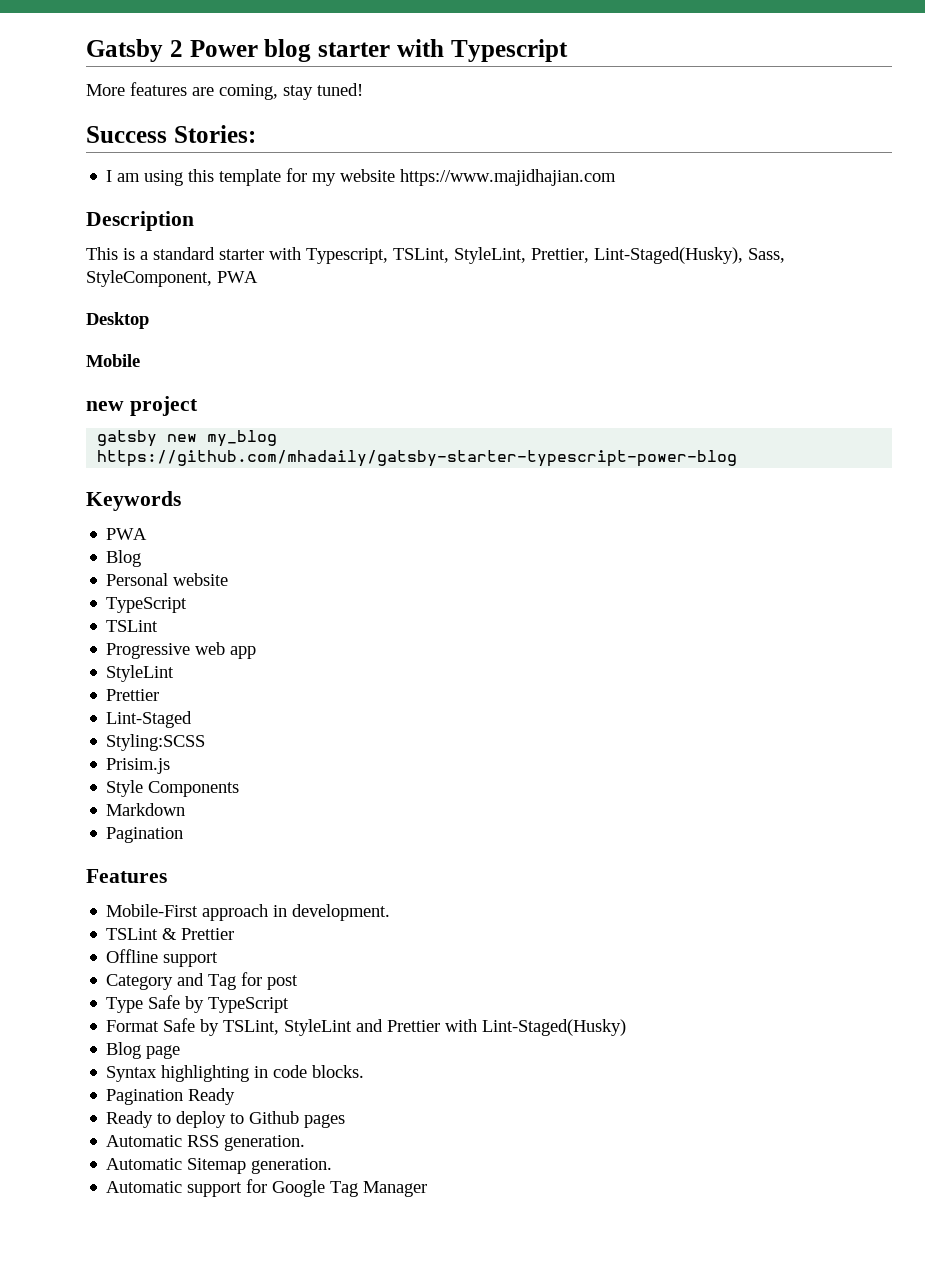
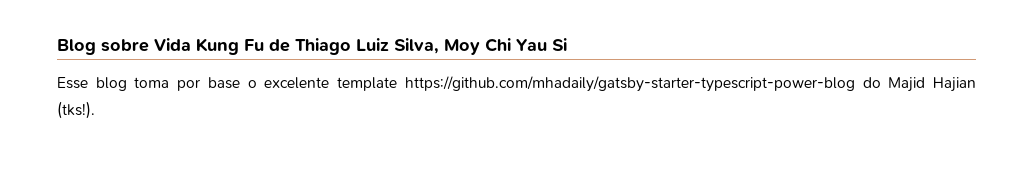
- Gatsby 2 Power blog starter with Typescript
- More features are coming, stay tuned!
- Success Stories:
- I am using this template for my website https://www.majidhajian.com
- Description
- This is a standard starter with Typescript, TSLint, StyleLint, Prettier, Lint-Staged(Husky), Sass, StyleComponent, PWA
- Desktop
- Mobile
- new project
- gatsby new my_blog https://github.com/mhadaily/gatsby-starter-typescript-power-blog
- Keywords
- PWA
- Blog
- Personal website
- TypeScript
- TSLint
- Progressive web app
- StyleLint
- Prettier
- Lint-Staged
- Styling:SCSS
- Prisim.js
- Style Components
- Markdown
- Pagination
- Features
- Mobile-First approach in development.
- TSLint & Prettier
- Offline support
- Category and Tag for post
- Type Safe by TypeScript
- Format Safe by TSLint, StyleLint and Prettier with Lint-Staged(Husky)
- Blog page
- Syntax highlighting in code blocks.
- Pagination Ready
- Ready to deploy to Github pages
- Automatic RSS generation.
- Automatic Sitemap generation.
- Automatic support for Google Tag Manager
+ Blog sobre Vida Kung Fu de Thiago Luiz Silva, Moy Chi Yau Si
+ Esse blog toma por base o excelente template https://github.com/mhadaily/gatsby-starter-typescript-power-blog do Majid Hajian (tks!).

